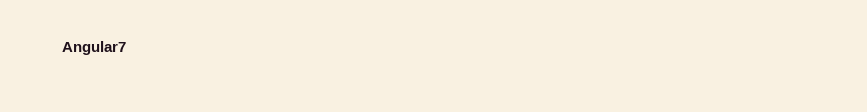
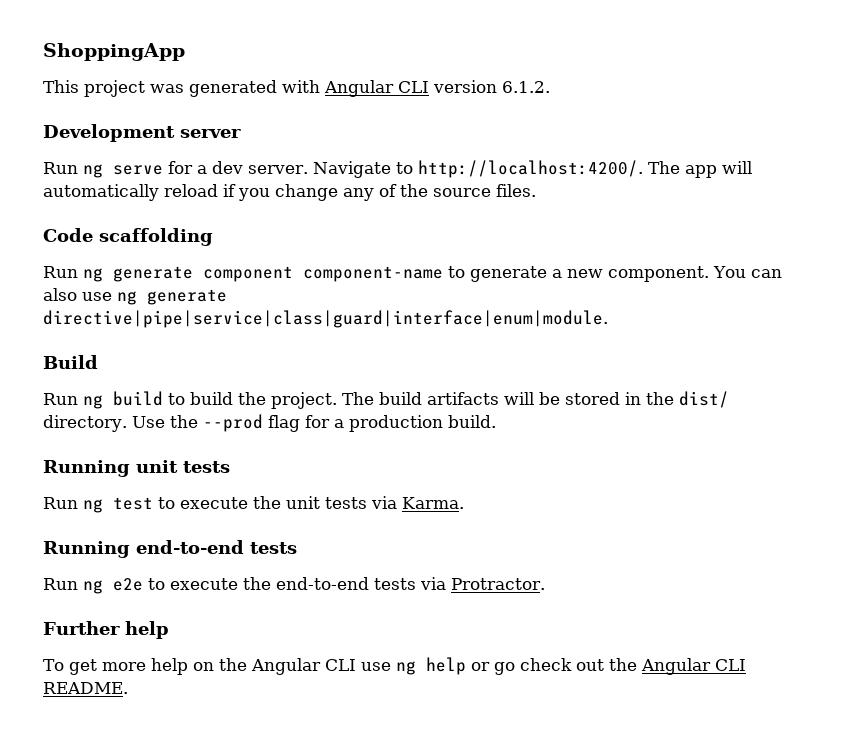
- Angular7
+ ShoppingApp
+ This project was generated with Angular CLI version 6.1.2.
+ Development server
+ Run ng serve for a dev server. Navigate to http://localhost:4200/. The app will automatically reload if you change any of the source files.
+ Code scaffolding
+ Run ng generate component component-name to generate a new component. You can also use ng generate directive|pipe|service|class|guard|interface|enum|module.
+ Build
+ Run ng build to build the project. The build artifacts will be stored in the dist/ directory. Use the --prod flag for a production build.
+ Running unit tests
+ Run ng test to execute the unit tests via Karma.
+ Running end-to-end tests
+ Run ng e2e to execute the end-to-end tests via Protractor.
+ Further help
+ To get more help on the Angular CLI use ng help or go check out the Angular CLI README.

